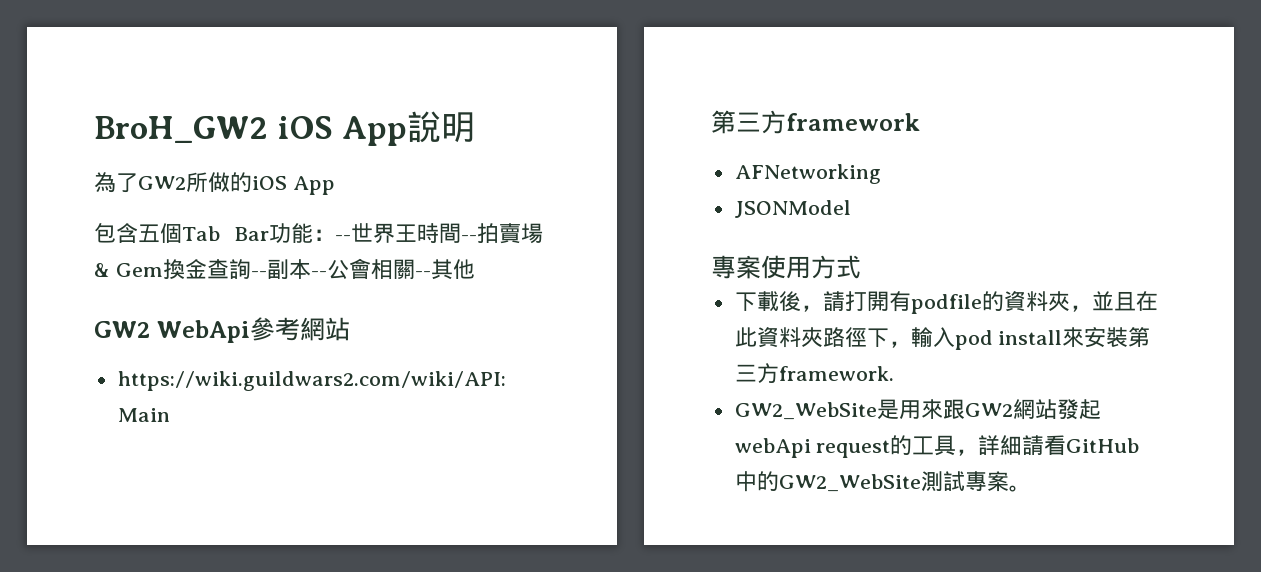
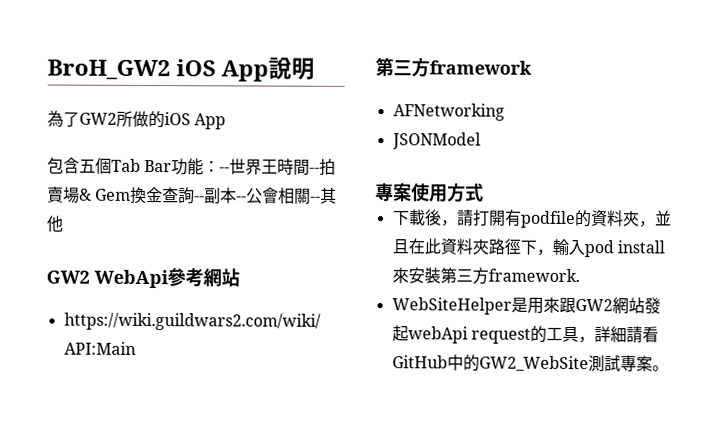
- GW2_WebSite是用來跟GW2網站發起webApi request的工具，詳細請看GitHub中的GW2_WebSite測試專案。
+ WebSiteHelper是用來跟GW2網站發起webApi request的工具，詳細請看GitHub中的GW2_WebSite測試專案。

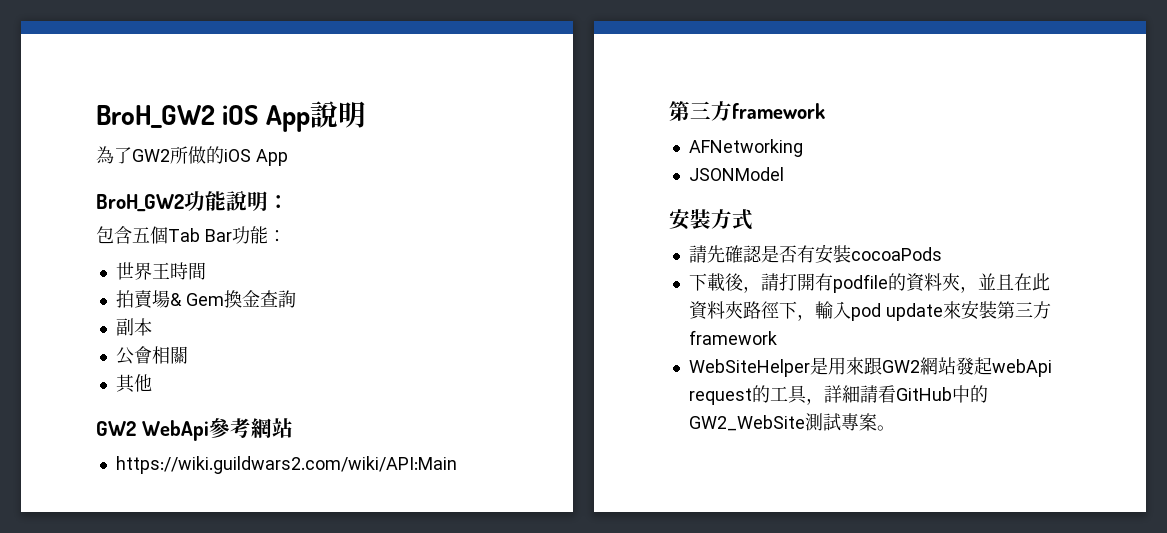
+ BroH_GW2功能說明：
- 包含五個Tab Bar功能：--世界王時間--拍賣場& Gem換金查詢--副本--公會相關--其他
+ 包含五個Tab Bar功能：
+ 世界王時間
+ 拍賣場& Gem換金查詢
+ 副本
+ 公會相關
+ 其他
- 專案使用方式
+ 安裝方式
+ 請先確認是否有安裝cocoaPods
- 下載後，請打開有podfile的資料夾，並且在此資料夾路徑下，輸入pod install來安裝第三方framework.
+ 下載後，請打開有podfile的資料夾，並且在此資料夾路徑下，輸入pod update來安裝第三方framework

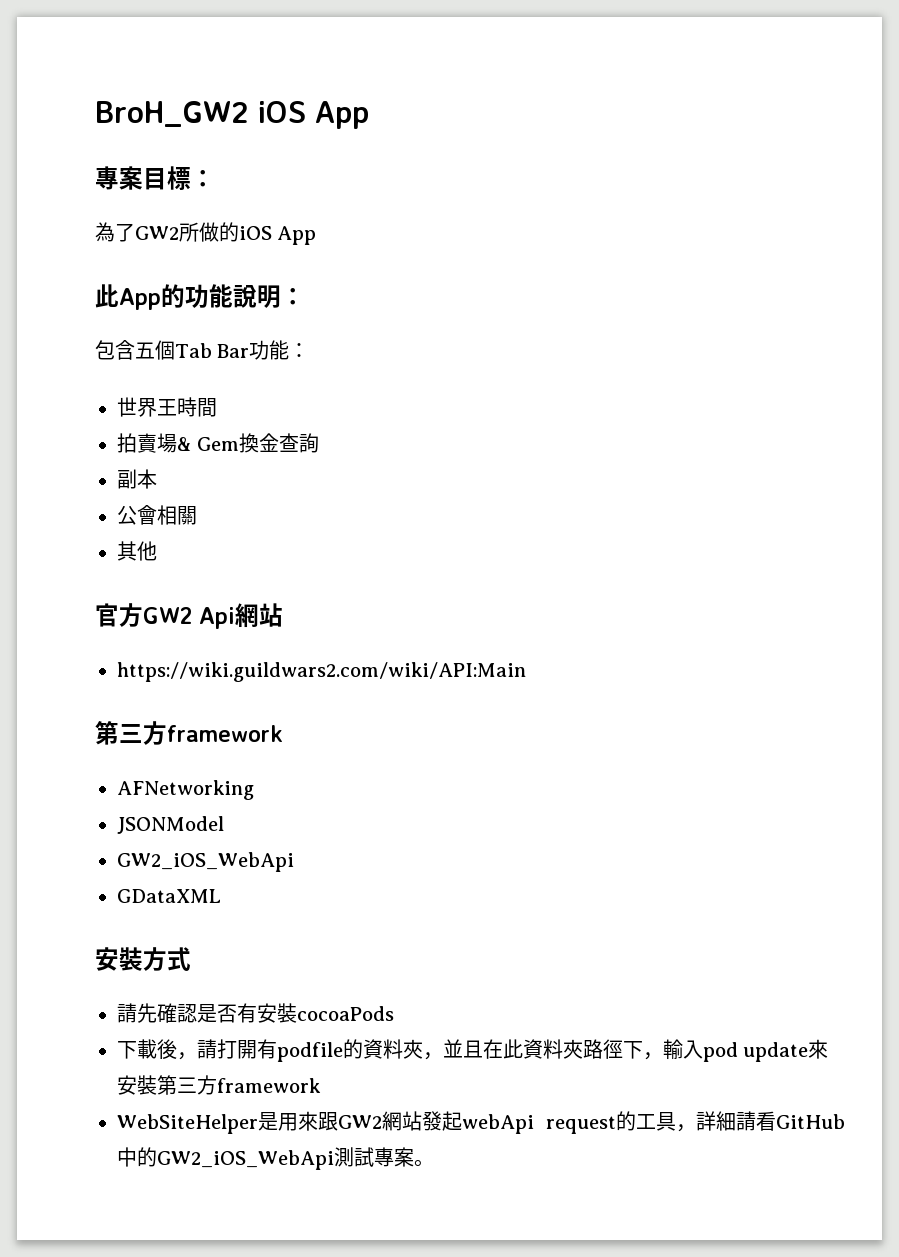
- BroH_GW2 iOS App說明
+ BroH_GW2 iOS App
+ 專案目標：
- BroH_GW2功能說明：
+ 此App的功能說明：
- GW2 WebApi參考網站
+ 官方GW2 Api網站
  JSONModel
+ GW2_iOS_WebApi
+ GDataXML
- WebSiteHelper是用來跟GW2網站發起webApi request的工具，詳細請看GitHub中的GW2_WebSite測試專案。
+ WebSiteHelper是用來跟GW2網站發起webApi request的工具，詳細請看GitHub中的GW2_iOS_WebApi測試專案。

